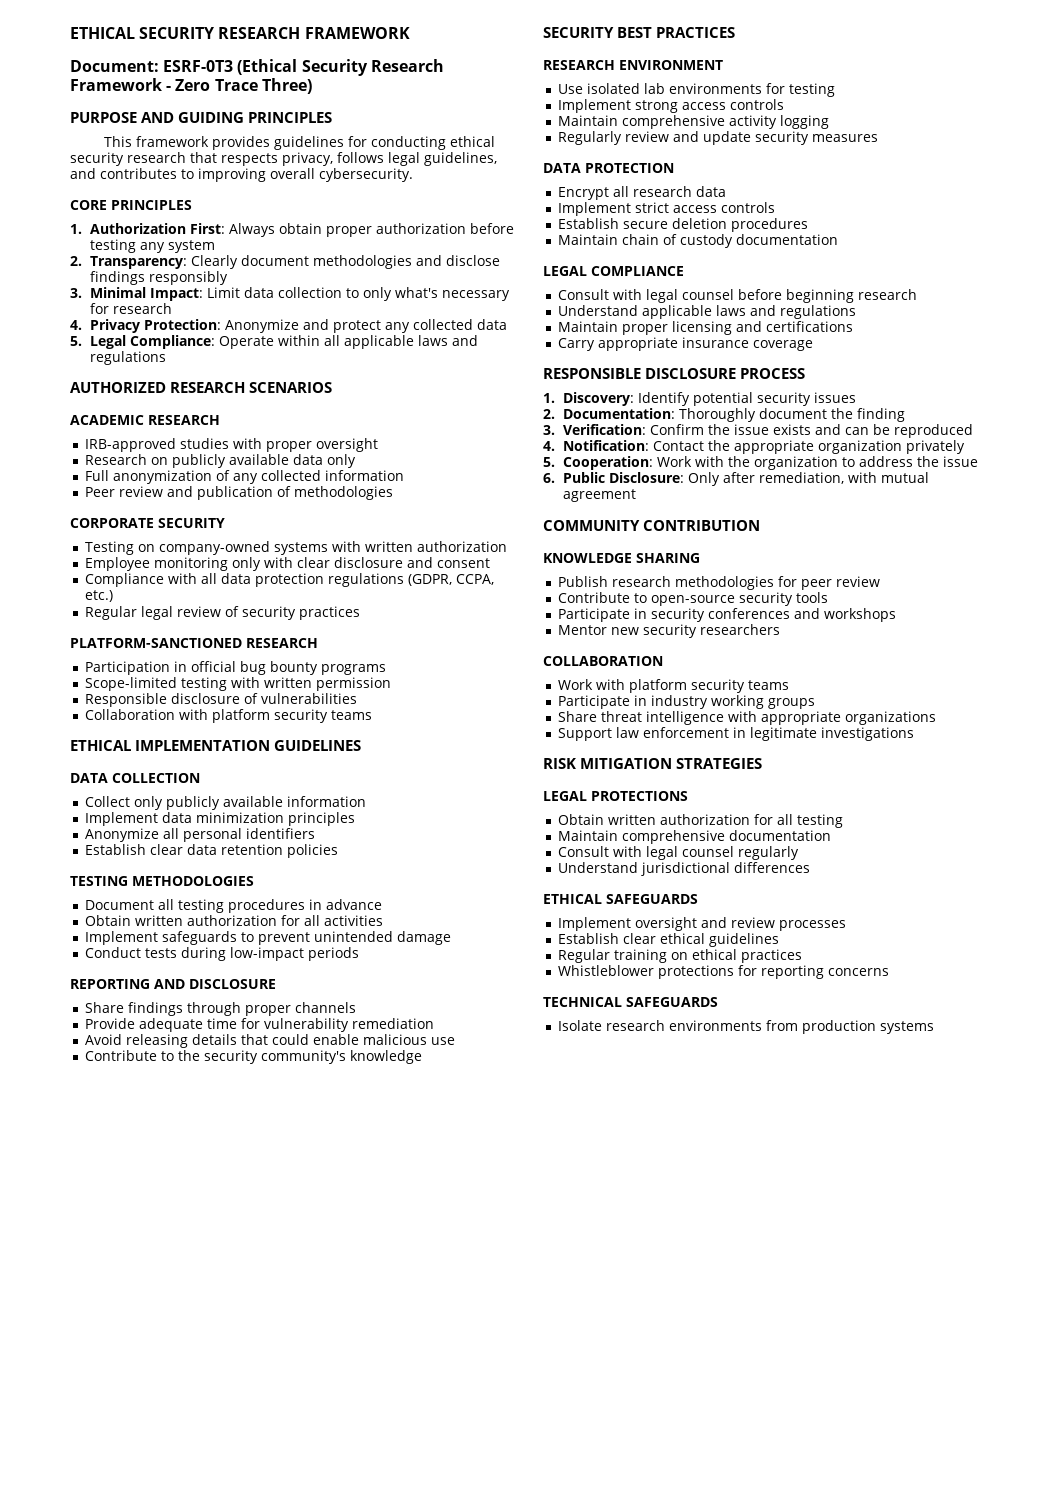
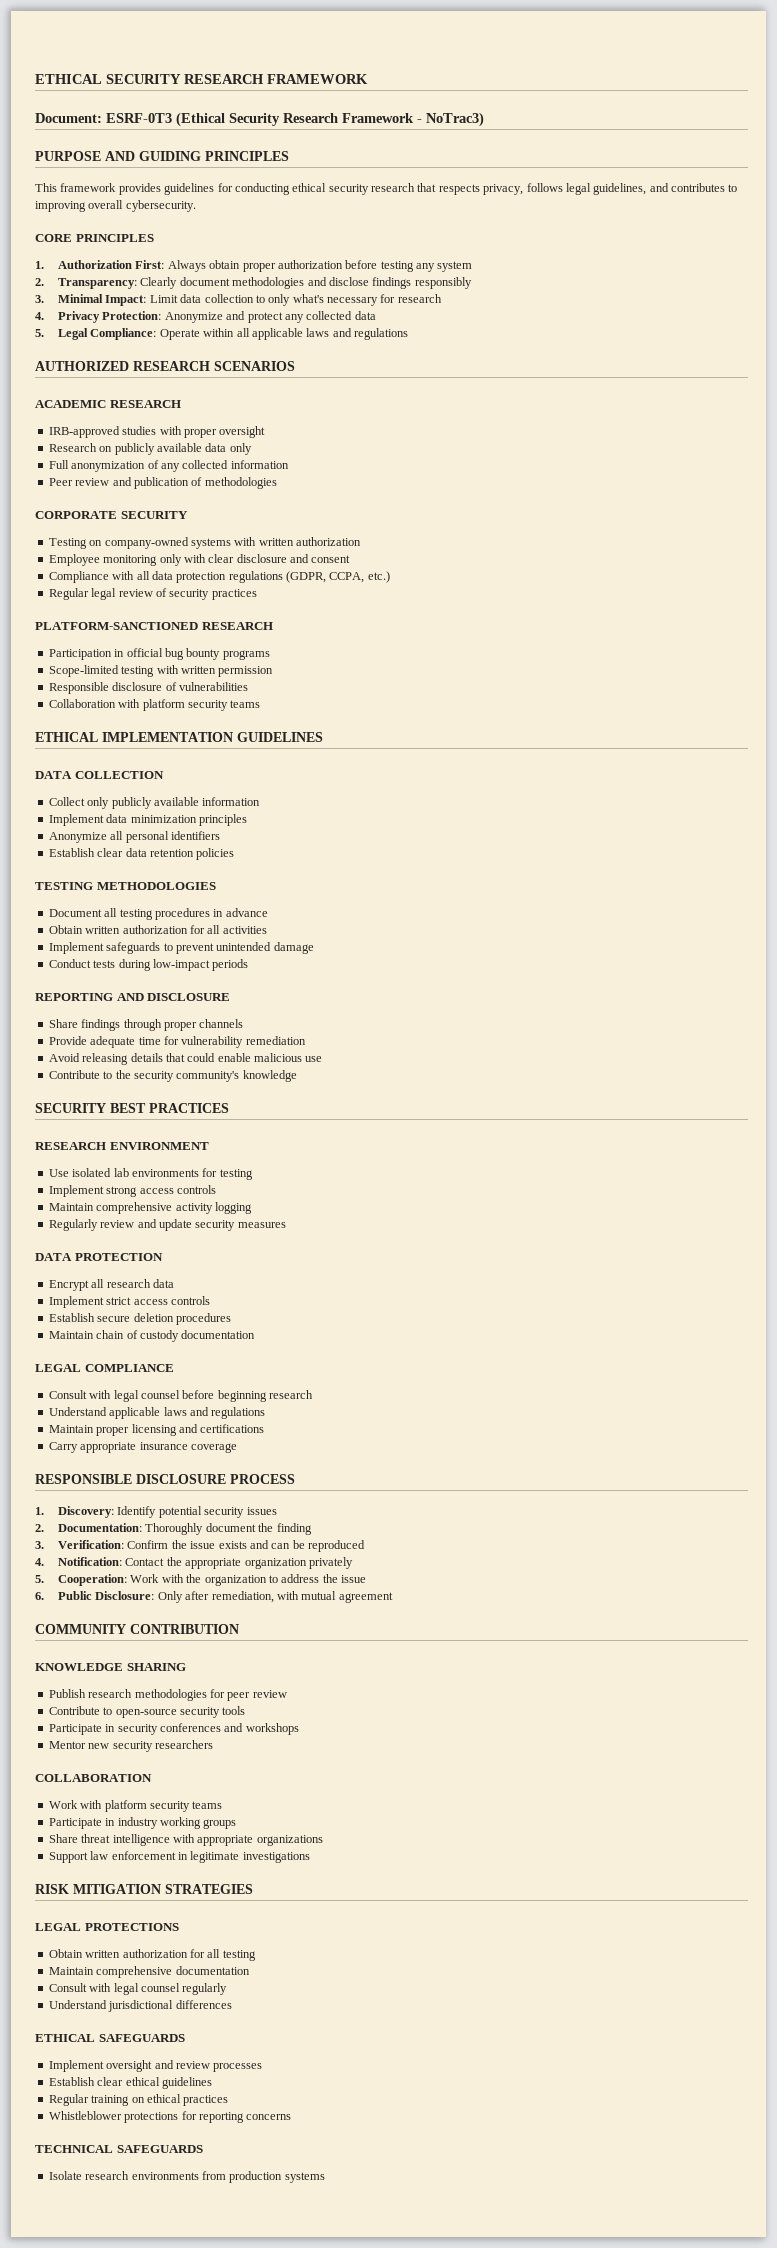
- Document: ESRF-0T3 (Ethical Security Research Framework - Zero Trace Three)
+ Document: ESRF-0T3 (Ethical Security Research Framework - NoTrac3)

